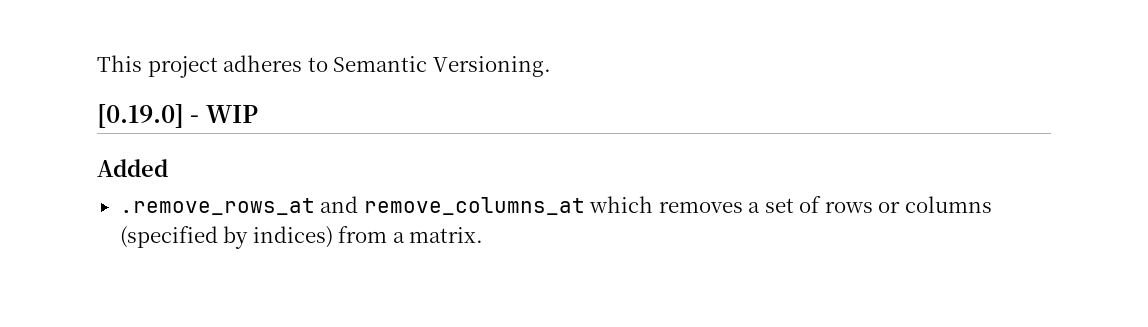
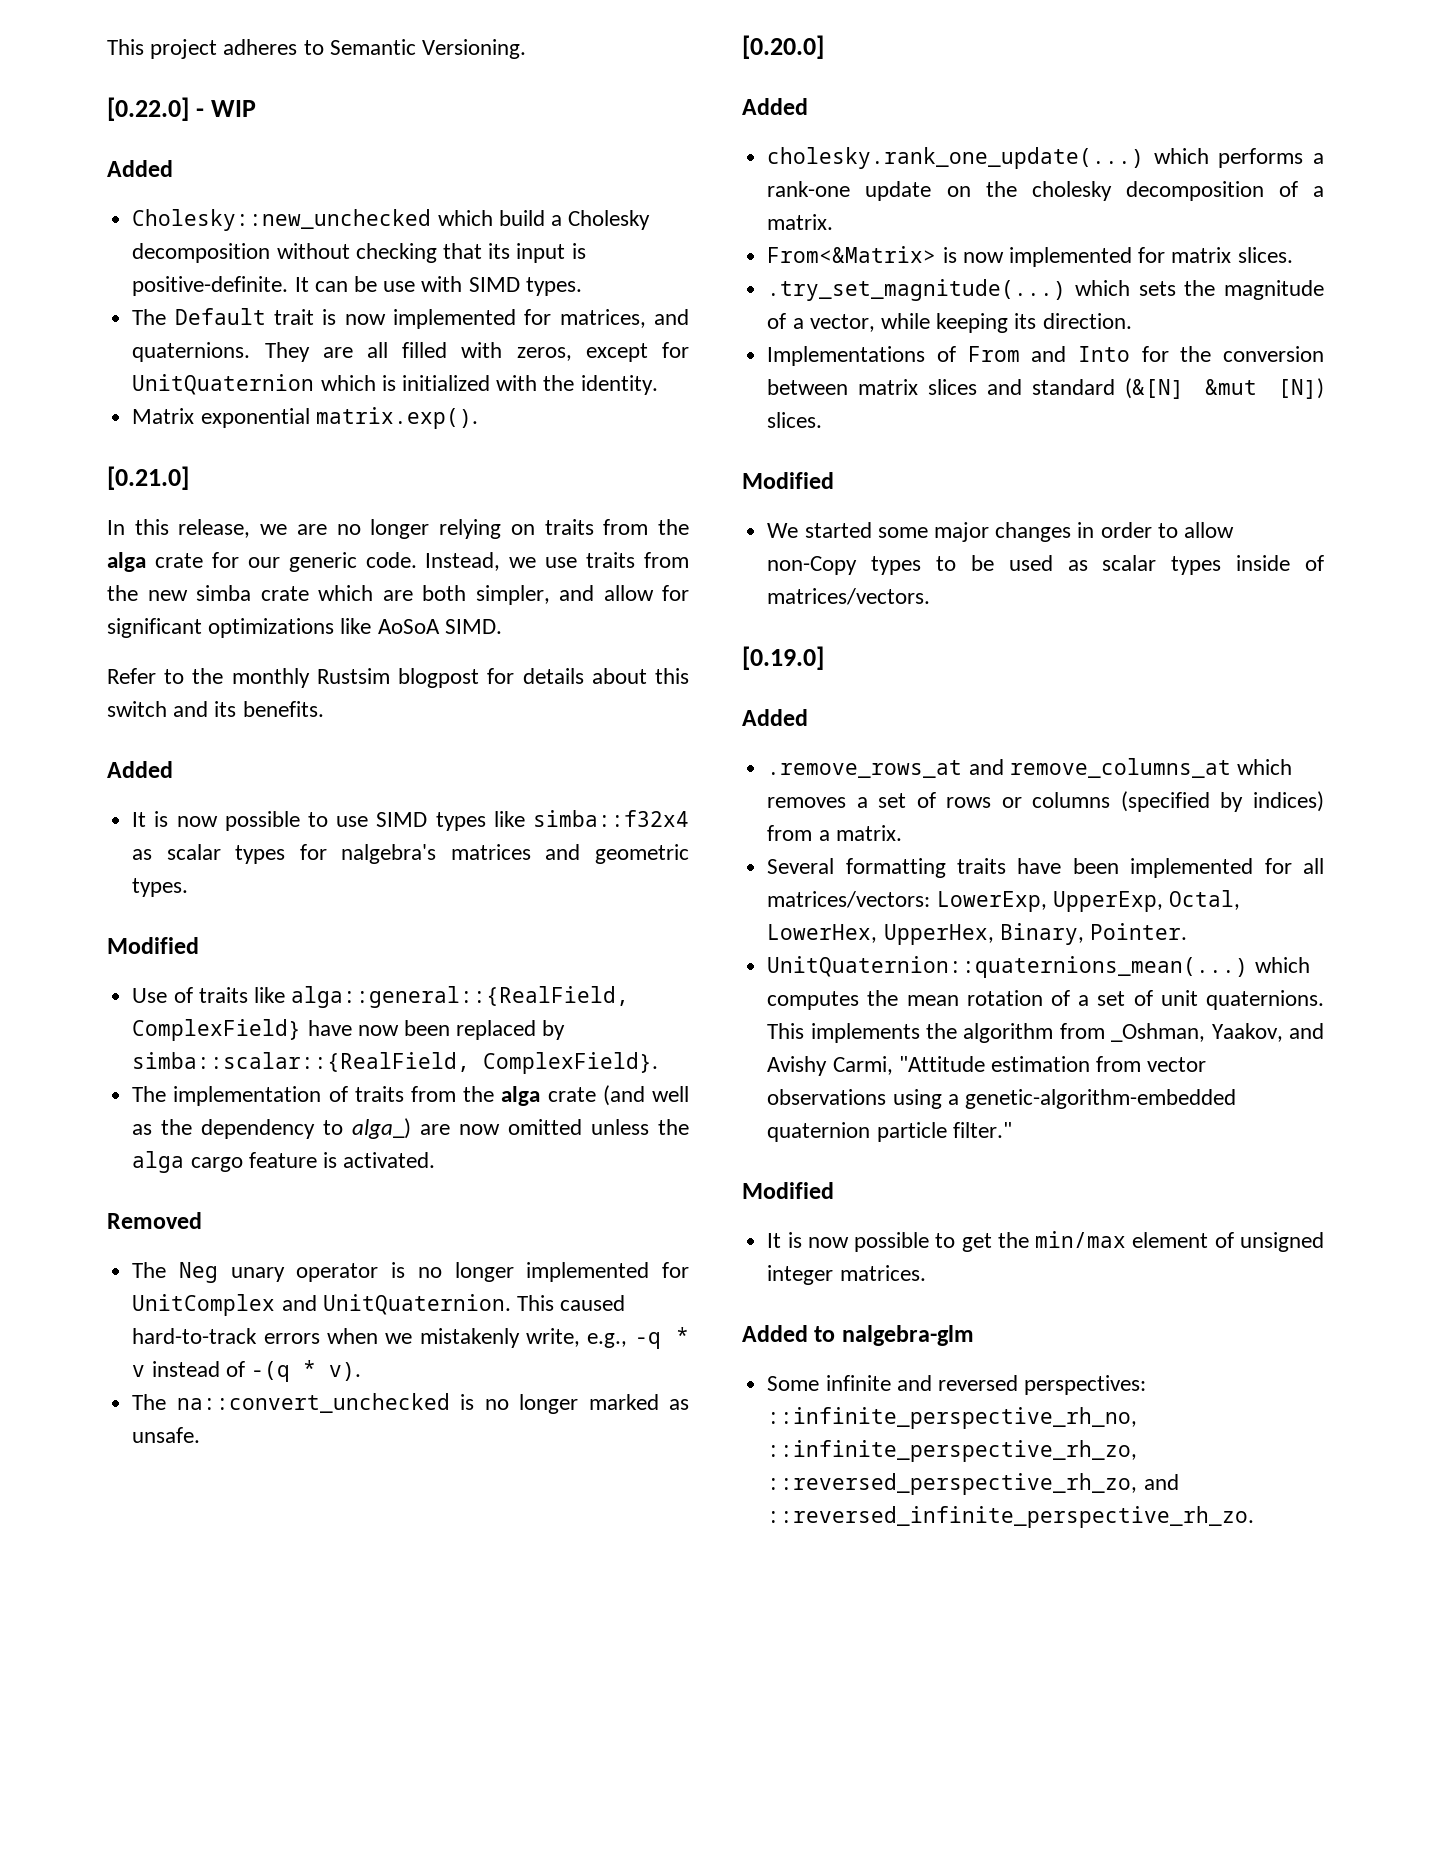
- [0.19.0] - WIP
+ [0.22.0] - WIP
+ Cholesky::new_unchecked which build a Cholesky decomposition without checking that its input is positive-definite. It can be use with SIMD types.
+ The Default trait is now implemented for matrices, and quaternions. They are all filled with zeros, except for UnitQuaternion which is initialized with the identity.
+ Matrix exponential matrix.exp().
+ [0.21.0]
+ In this release, we are no longer relying on traits from the alga crate for our generic code. Instead, we use traits from the new simba crate which are both simpler, and allow for significant optimizations like AoSoA SIMD.
+ Refer to the monthly Rustsim blogpost for details about this switch and its benefits.
+ Added
+ It is now possible to use SIMD types like simba::f32x4 as scalar types for nalgebra's matrices and geometric types.
+ Modified
+ Use of traits like alga::general::{RealField, ComplexField} have now been replaced by simba::scalar::{RealField, ComplexField}.
+ The implementation of traits from the alga crate (and well as the dependency to alga_) are now omitted unless the alga cargo feature is activated.
+ Removed
+ The Neg unary operator is no longer implemented for UnitComplex and UnitQuaternion. This caused hard-to-track errors when we mistakenly write, e.g., -q * v instead of -(q * v).
+ The na::convert_unchecked is no longer marked as unsafe.
+ [0.20.0]
+ Added
+ cholesky.rank_one_update(...) which performs a rank-one update on the cholesky decomposition of a matrix.
+ From<&Matrix> is now implemented for matrix slices.
+ .try_set_magnitude(...) which sets the magnitude of a vector, while keeping its direction.
+ Implementations of From and Into for the conversion between matrix slices and standard (&[N] &mut [N]) slices.
+ Modified
+ We started some major changes in order to allow non-Copy types to be used as scalar types inside of matrices/vectors.
+ [0.19.0]
+ Added
+ Several formatting traits have been implemented for all matrices/vectors: LowerExp, UpperExp, Octal, LowerHex, UpperHex, Binary, Pointer.
+ UnitQuaternion::quaternions_mean(...) which computes the mean rotation of a set of unit quaternions. This implements the algorithm from _Oshman, Yaakov, and Avishy Carmi, "Attitude estimation from vector observations using a genetic-algorithm-embedded quaternion particle filter."
+ Modified
+ It is now possible to get the min/max element of unsigned integer matrices.
+ Added to nalgebra-glm
+ Some infinite and reversed perspectives: ::infinite_perspective_rh_no, ::infinite_perspective_rh_zo, ::reversed_perspective_rh_zo, and ::reversed_infinite_perspective_rh_zo.

